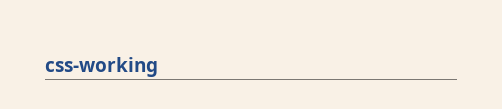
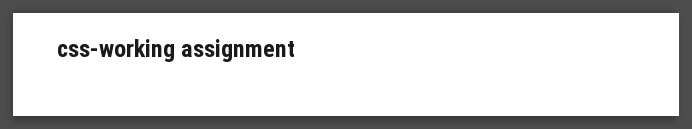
- css-working
+ css-working assignment

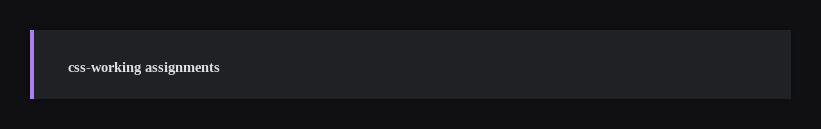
- css-working assignment
+ css-working assignments

